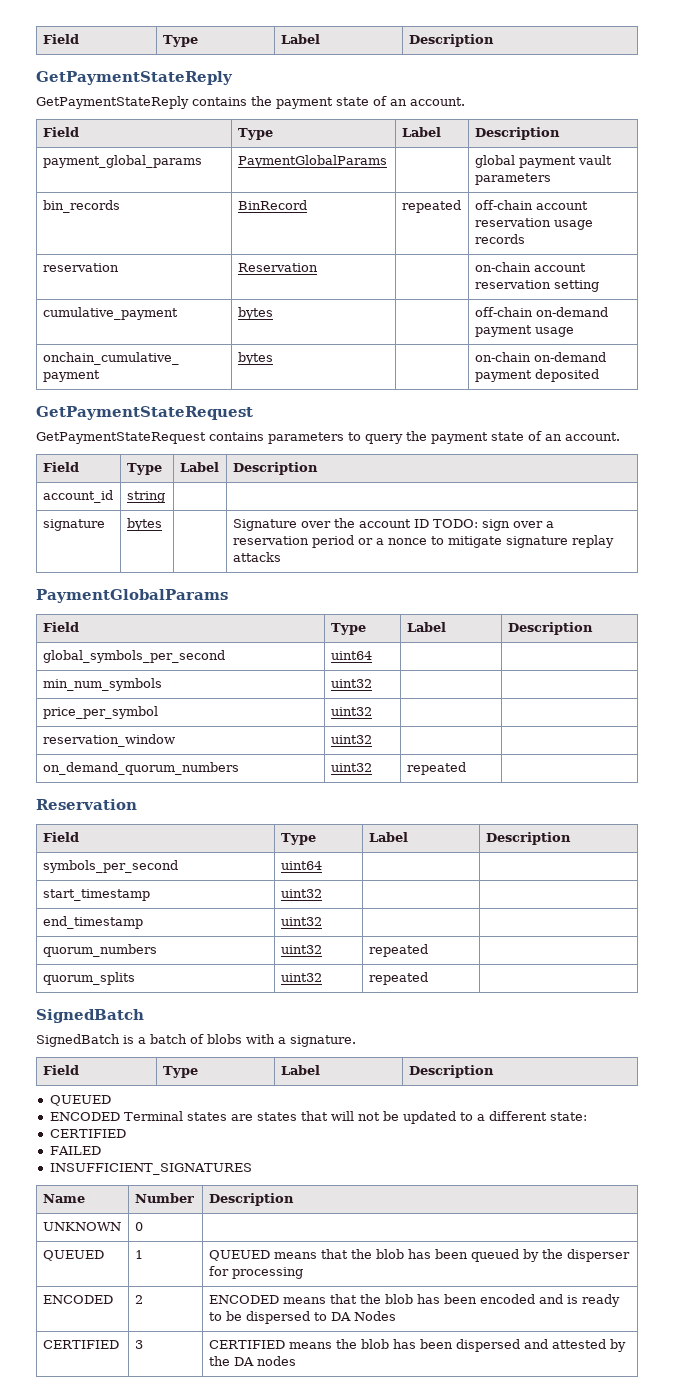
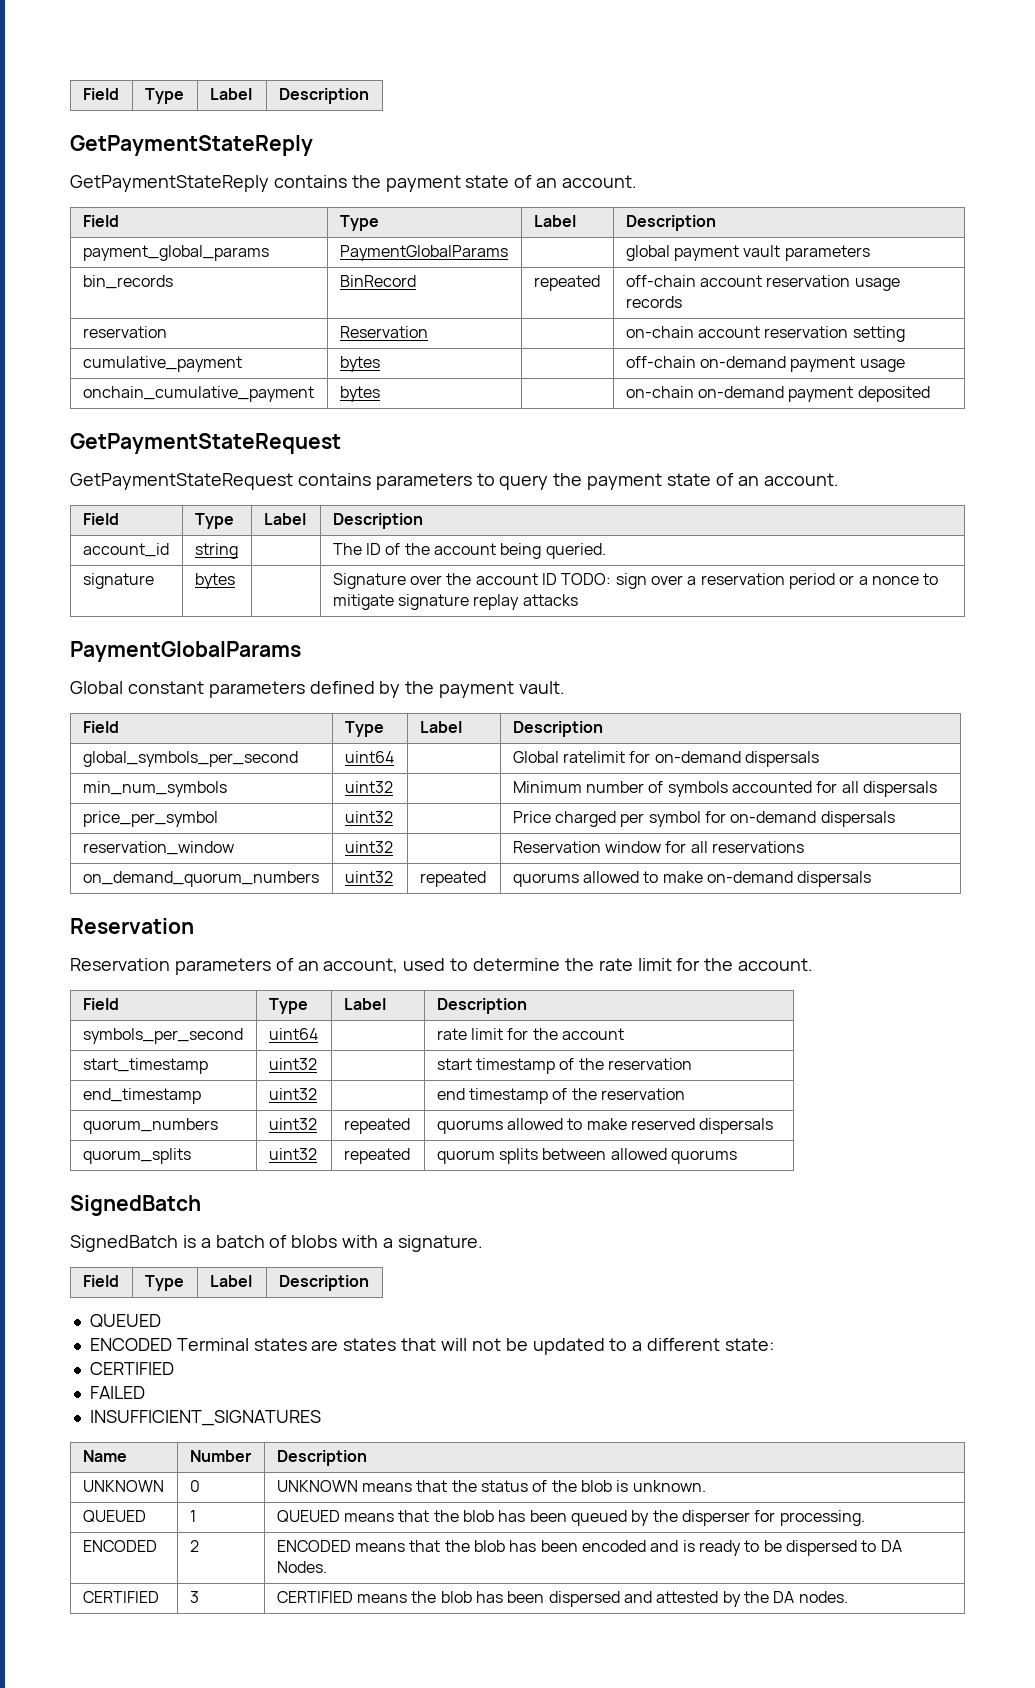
- account_id | string | |
+ account_id | string | | The ID of the account being queried.
+ Global constant parameters defined by the payment vault.
- global_symbols_per_second | uint64 | |
- min_num_symbols | uint32 | |
- price_per_symbol | uint32 | |
- reservation_window | uint32 | |
- on_demand_quorum_numbers | uint32 | repeated |
+ global_symbols_per_second | uint64 | | Global ratelimit for on-demand dispersals
+ min_num_symbols | uint32 | | Minimum number of symbols accounted for all dispersals
+ price_per_symbol | uint32 | | Price charged per symbol for on-demand dispersals
+ reservation_window | uint32 | | Reservation window for all reservations
+ on_demand_quorum_numbers | uint32 | repeated | quorums allowed to make on-demand dispersals
  Reservation
+ Reservation parameters of an account, used to determine the rate limit for the account.
- symbols_per_second | uint64 | |
- start_timestamp | uint32 | |
- end_timestamp | uint32 | |
- quorum_numbers | uint32 | repeated |
- quorum_splits | uint32 | repeated |
+ symbols_per_second | uint64 | | rate limit for the account
+ start_timestamp | uint32 | | start timestamp of the reservation
+ end_timestamp | uint32 | | end timestamp of the reservation
+ quorum_numbers | uint32 | repeated | quorums allowed to make reserved dispersals
+ quorum_splits | uint32 | repeated | quorum splits between allowed quorums
- UNKNOWN | 0 |
+ UNKNOWN | 0 | UNKNOWN means that the status of the blob is unknown.
- QUEUED | 1 | QUEUED means that the blob has been queued by the disperser for processing
+ QUEUED | 1 | QUEUED means that the blob has been queued by the disperser for processing.
- ENCODED | 2 | ENCODED means that the blob has been encoded and is ready to be dispersed to DA Nodes
+ ENCODED | 2 | ENCODED means that the blob has been encoded and is ready to be dispersed to DA Nodes.
- CERTIFIED | 3 | CERTIFIED means the blob has been dispersed and attested by the DA nodes
+ CERTIFIED | 3 | CERTIFIED means the blob has been dispersed and attested by the DA nodes.

